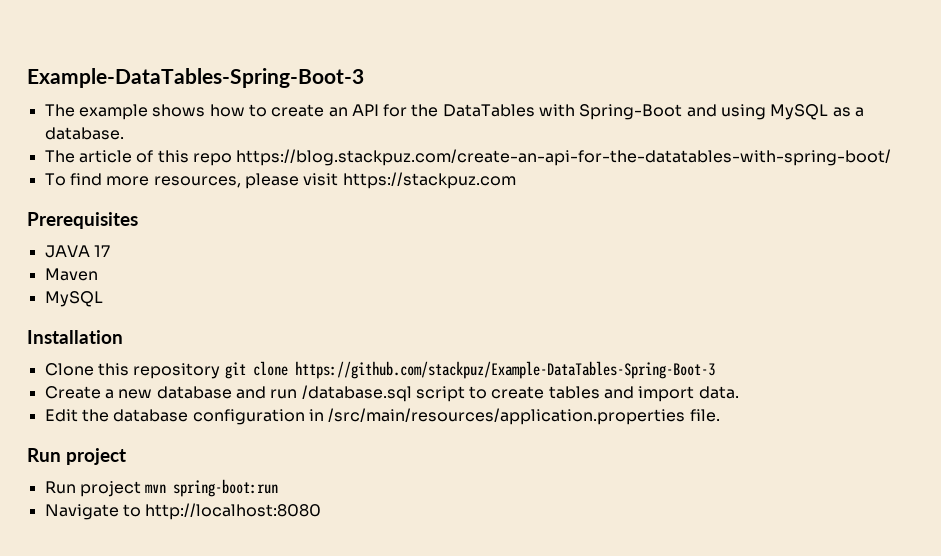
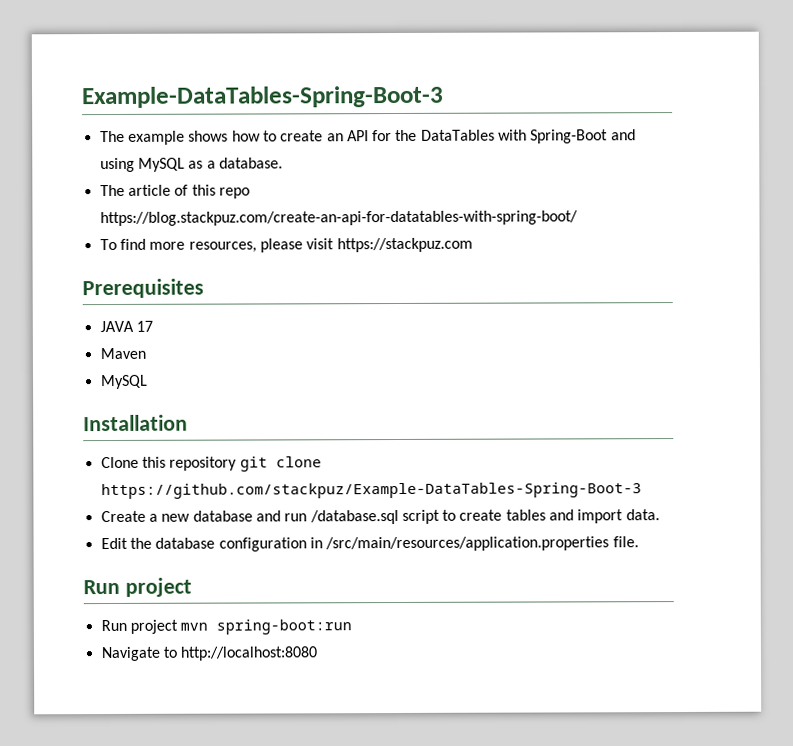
- The article of this repo https://blog.stackpuz.com/create-an-api-for-the-datatables-with-spring-boot/
+ The article of this repo https://blog.stackpuz.com/create-an-api-for-datatables-with-spring-boot/

